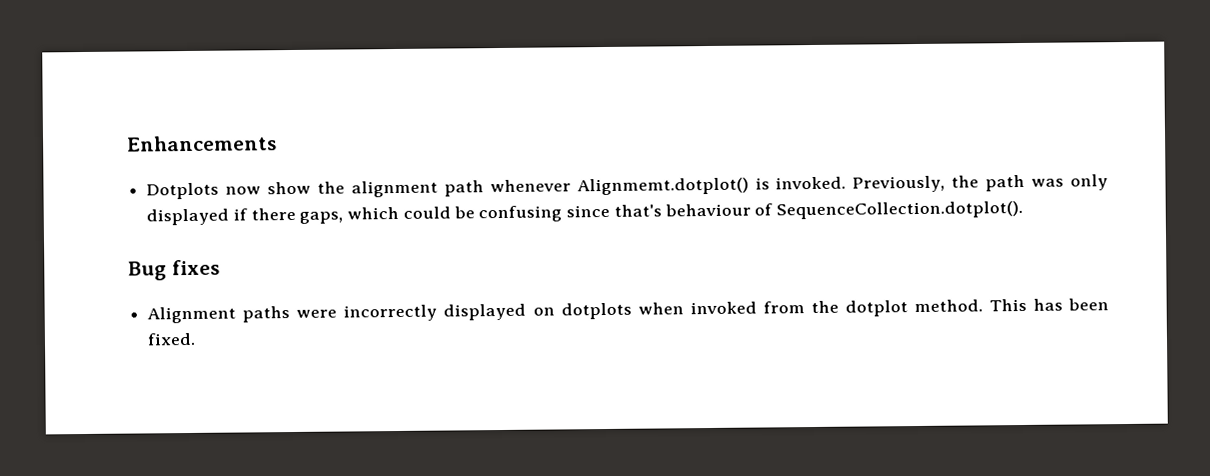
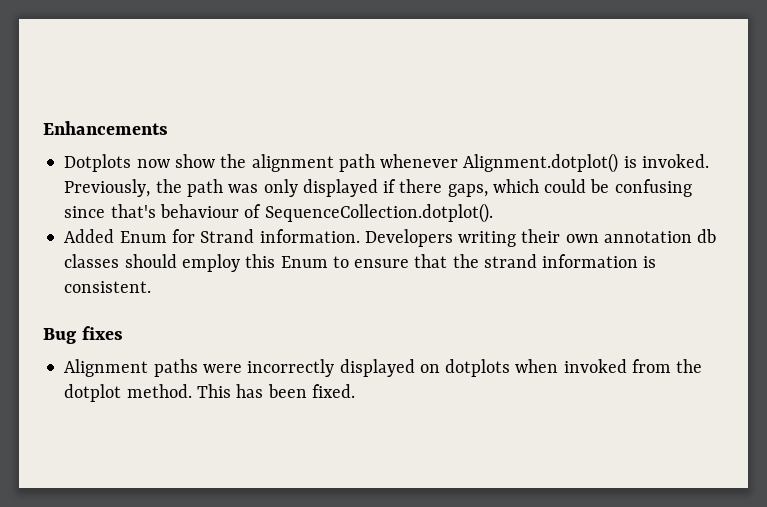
- Dotplots now show the alignment path whenever Alignmemt.dotplot() is invoked.
+ Dotplots now show the alignment path whenever Alignment.dotplot() is invoked.
+ Added Enum for Strand information. Developers writing their own annotation db classes should employ this Enum to ensure that the strand information is consistent.

